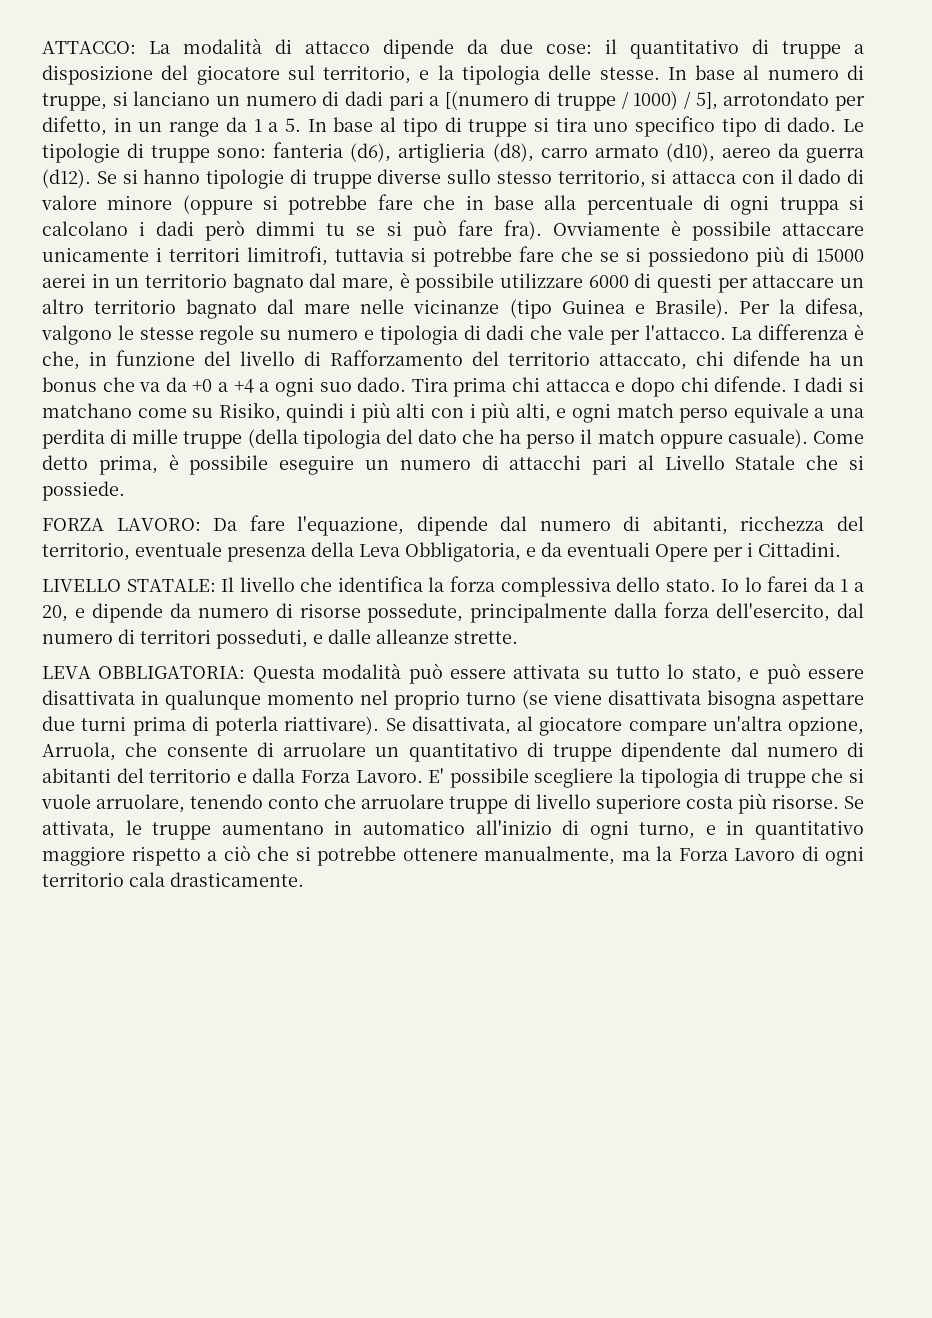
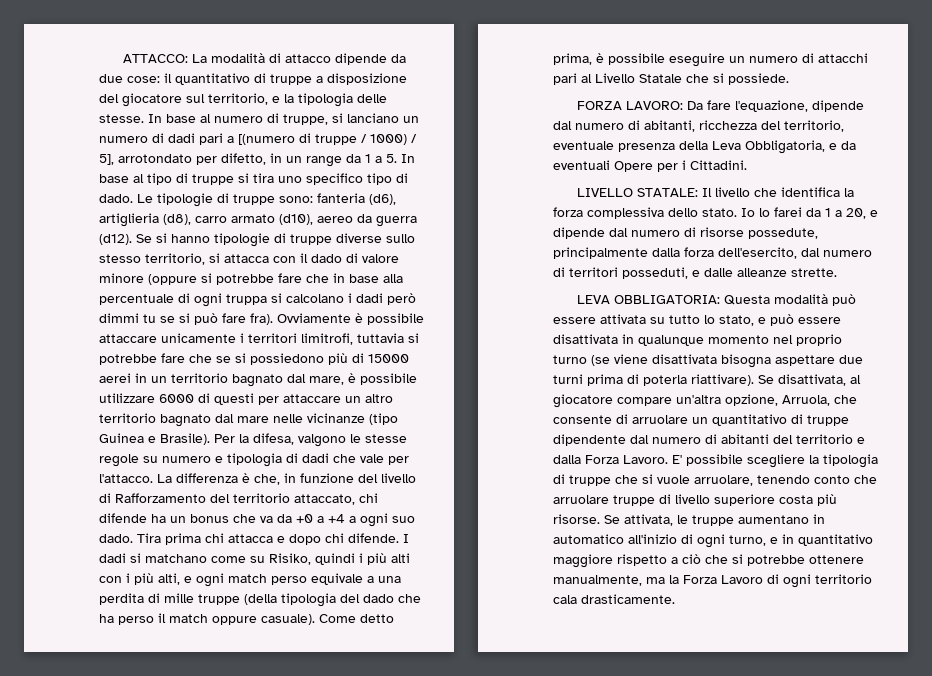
- I dadi si matchano come su Risiko, quindi i più alti con i più alti, e ogni match perso equivale a una perdita di mille truppe (della tipologia del dato che ha perso il match oppure casuale).
+ I dadi si matchano come su Risiko, quindi i più alti con i più alti, e ogni match perso equivale a una perdita di mille truppe (della tipologia del dado che ha perso il match oppure casuale).
- Io lo farei da 1 a 20, e dipende da numero di risorse possedute, principalmente dalla forza dell'esercito, dal numero di territori posseduti, e dalle alleanze strette.
+ Io lo farei da 1 a 20, e dipende dal numero di risorse possedute, principalmente dalla forza dell'esercito, dal numero di territori posseduti, e dalle alleanze strette.

